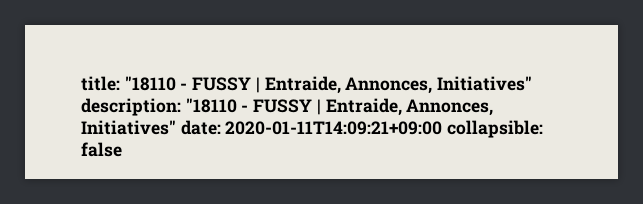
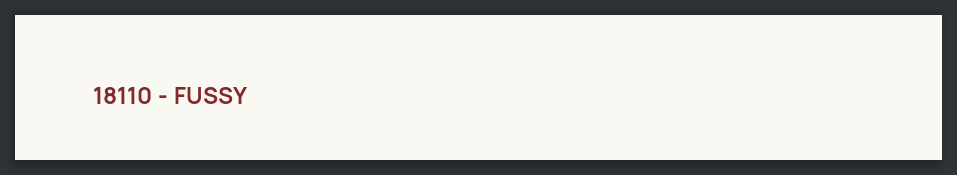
- title: "18110 - FUSSY | Entraide, Annonces, Initiatives" description: "18110 - FUSSY | Entraide, Annonces, Initiatives" date: 2020-01-11T14:09:21+09:00 collapsible: false
+ 18110 - FUSSY

